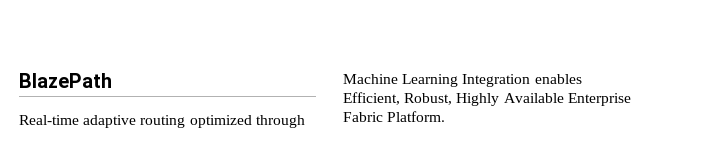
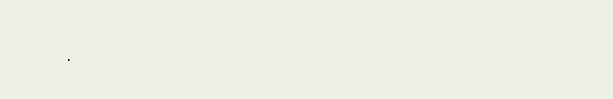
- BlazePath
- Real-time adaptive routing optimized through Machine Learning Integration enables Efficient, Robust, Highly Available Enterprise Fabric Platform.
+ .

